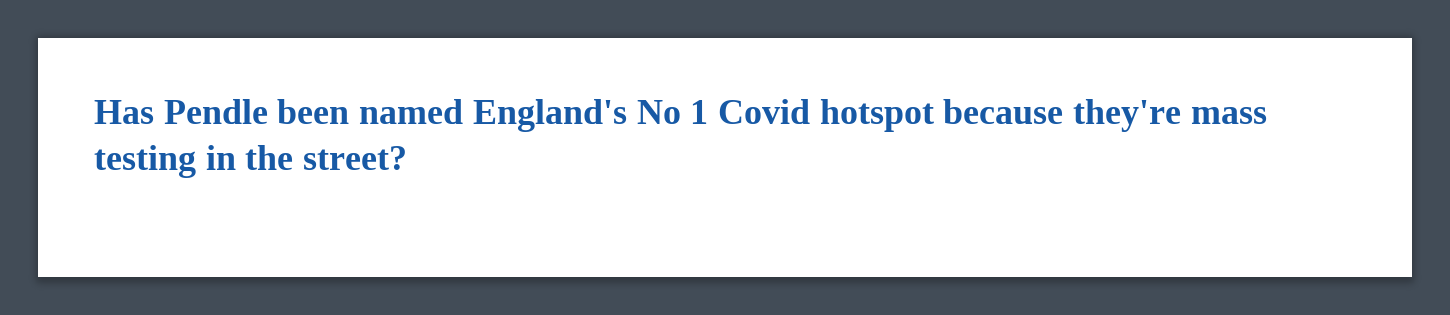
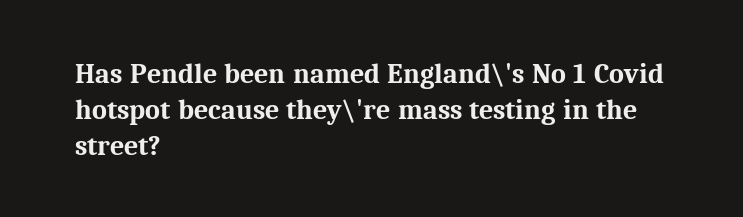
- Has Pendle been named England's No 1 Covid hotspot because they're mass testing in the street?
+ Has Pendle been named England\'s No 1 Covid hotspot because they\'re mass testing in the street?

